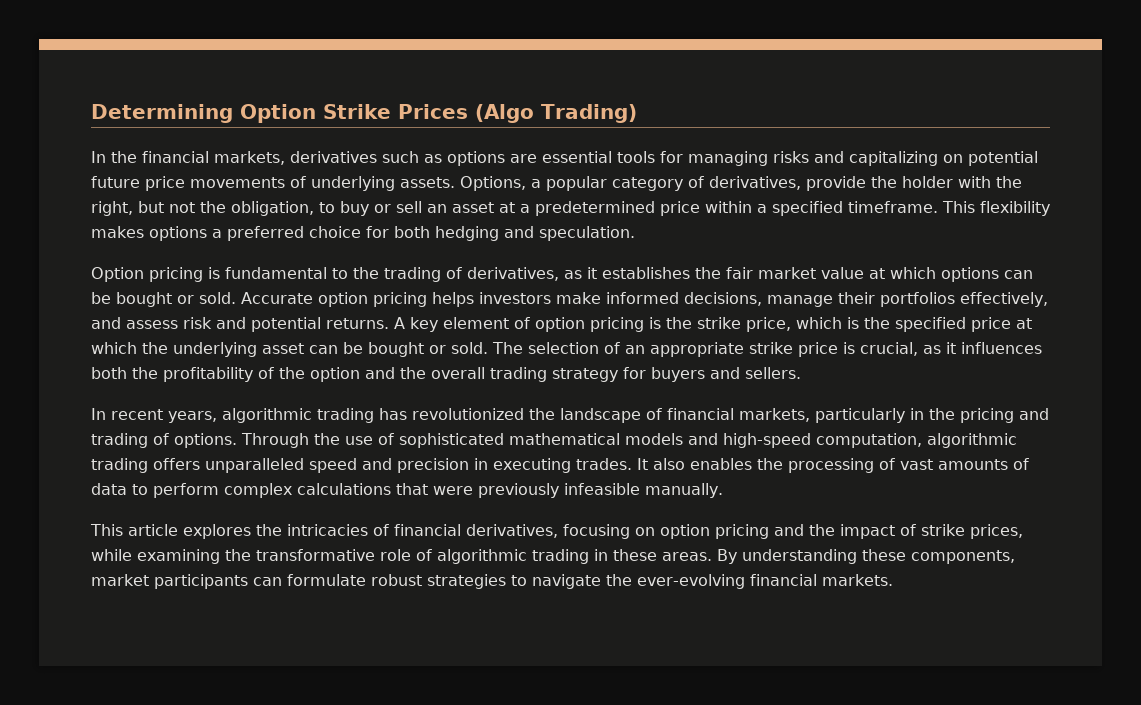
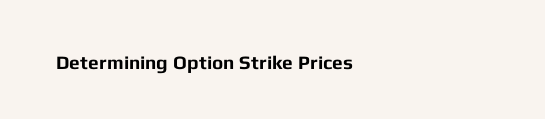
- Determining Option Strike Prices (Algo Trading)
- In the financial markets, derivatives such as options are essential tools for managing risks and capitalizing on potential future price movements of underlying assets. Options, a popular category of derivatives, provide the holder with the right, but not the obligation, to buy or sell an asset at a predetermined price within a specified timeframe. This flexibility makes options a preferred choice for both hedging and speculation.
- Option pricing is fundamental to the trading of derivatives, as it establishes the fair market value at which options can be bought or sold. Accurate option pricing helps investors make informed decisions, manage their portfolios effectively, and assess risk and potential returns. A key element of option pricing is the strike price, which is the specified price at which the underlying asset can be bought or sold. The selection of an appropriate strike price is crucial, as it influences both the profitability of the option and the overall trading strategy for buyers and sellers.
- In recent years, algorithmic trading has revolutionized the landscape of financial markets, particularly in the pricing and trading of options. Through the use of sophisticated mathematical models and high-speed computation, algorithmic trading offers unparalleled speed and precision in executing trades. It also enables the processing of vast amounts of data to perform complex calculations that were previously infeasible manually.
- This article explores the intricacies of financial derivatives, focusing on option pricing and the impact of strike prices, while examining the transformative role of algorithmic trading in these areas. By understanding these components, market participants can formulate robust strategies to navigate the ever-evolving financial markets.
+ Determining Option Strike Prices

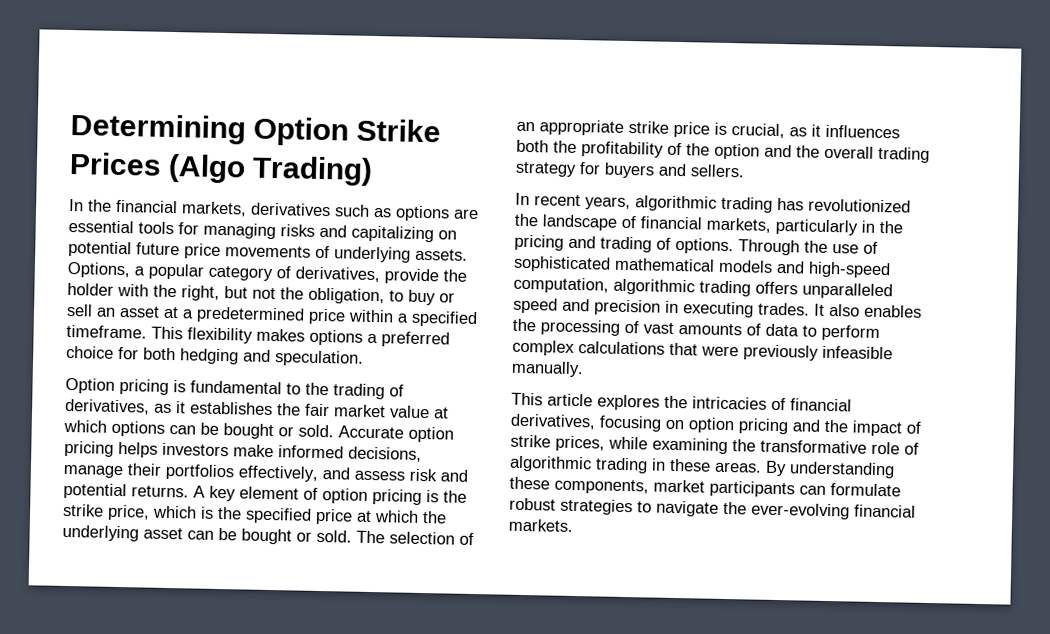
- Determining Option Strike Prices
+ Determining Option Strike Prices (Algo Trading)
+ In the financial markets, derivatives such as options are essential tools for managing risks and capitalizing on potential future price movements of underlying assets. Options, a popular category of derivatives, provide the holder with the right, but not the obligation, to buy or sell an asset at a predetermined price within a specified timeframe. This flexibility makes options a preferred choice for both hedging and speculation.
+ Option pricing is fundamental to the trading of derivatives, as it establishes the fair market value at which options can be bought or sold. Accurate option pricing helps investors make informed decisions, manage their portfolios effectively, and assess risk and potential returns. A key element of option pricing is the strike price, which is the specified price at which the underlying asset can be bought or sold. The selection of an appropriate strike price is crucial, as it influences both the profitability of the option and the overall trading strategy for buyers and sellers.
+ In recent years, algorithmic trading has revolutionized the landscape of financial markets, particularly in the pricing and trading of options. Through the use of sophisticated mathematical models and high-speed computation, algorithmic trading offers unparalleled speed and precision in executing trades. It also enables the processing of vast amounts of data to perform complex calculations that were previously infeasible manually.
+ This article explores the intricacies of financial derivatives, focusing on option pricing and the impact of strike prices, while examining the transformative role of algorithmic trading in these areas. By understanding these components, market participants can formulate robust strategies to navigate the ever-evolving financial markets.

